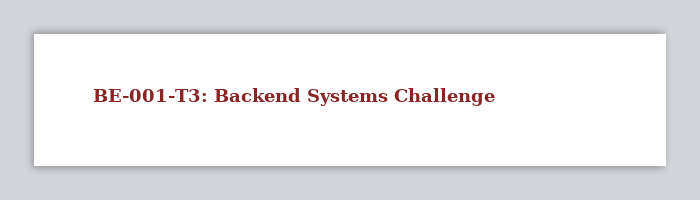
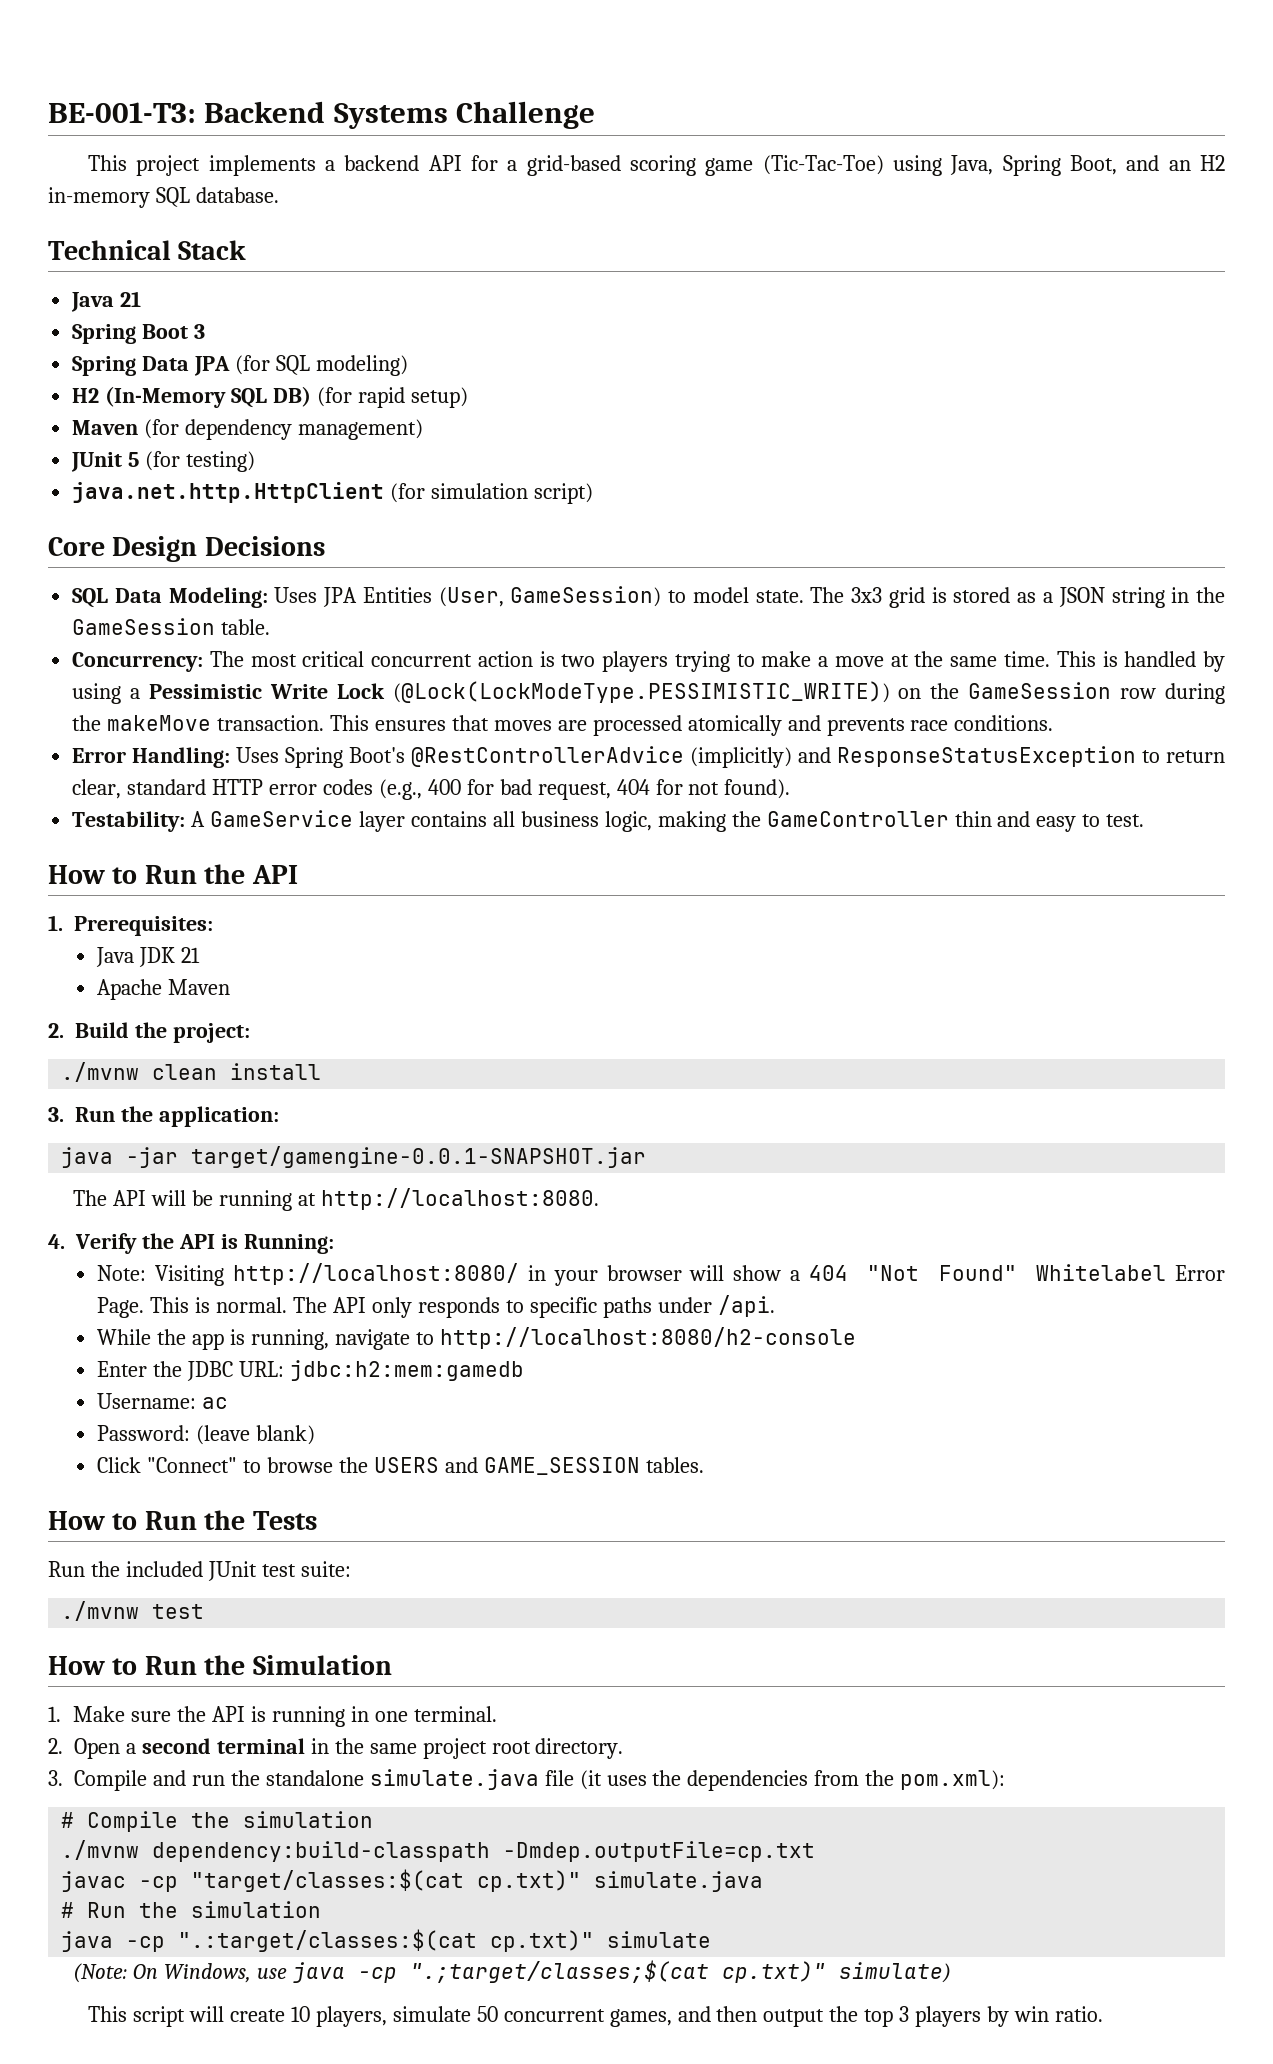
+ This project implements a backend API for a grid-based scoring game (Tic-Tac-Toe) using Java, Spring Boot, and an H2 in-memory SQL database.
+ Technical Stack
+ Java 21
+ Spring Boot 3
+ Spring Data JPA (for SQL modeling)
+ H2 (In-Memory SQL DB) (for rapid setup)
+ Maven (for dependency management)
+ JUnit 5 (for testing)
+ java.net.http.HttpClient (for simulation script)
+ Core Design Decisions
+ SQL Data Modeling: Uses JPA Entities (User, GameSession) to model state. The 3x3 grid is stored as a JSON string in the GameSession table.
+ Concurrency: The most critical concurrent action is two players trying to make a move at the same time. This is handled by using a Pessimistic Write Lock (@Lock(LockModeType.PESSIMISTIC_WRITE)) on the GameSession row during the makeMove transaction. This ensures that moves are processed atomically and prevents race conditions.
+ Error Handling: Uses Spring Boot's @RestControllerAdvice (implicitly) and ResponseStatusException to return clear, standard HTTP error codes (e.g., 400 for bad request, 404 for not found).
+ Testability: A GameService layer contains all business logic, making the GameController thin and easy to test.
+ How to Run the API
+ 1. Prerequisites:
+ Java JDK 21
+ Apache Maven
+ 2. Build the project:
+ ./mvnw clean install
+ 3. Run the application:
+ java -jar target/gamengine-0.0.1-SNAPSHOT.jar
+ The API will be running at http://localhost:8080.
+ 4. Verify the API is Running:
+ Note: Visiting http://localhost:8080/ in your browser will show a 404 "Not Found" Whitelabel Error Page. This is normal. The API only responds to specific paths under /api.
+ While the app is running, navigate to http://localhost:8080/h2-console
+ Enter the JDBC URL: jdbc:h2:mem:gamedb
+ Username: ac
+ Password: (leave blank)
+ Click "Connect" to browse the USERS and GAME_SESSION tables.
+ How to Run the Tests
+ Run the included JUnit test suite:
+ ./mvnw test
+ How to Run the Simulation
+ 1. Make sure the API is running in one terminal.
+ 2. Open a second terminal in the same project root directory.
+ 3. Compile and run the standalone simulate.java file (it uses the dependencies from the pom.xml):
+ # Compile the simulation
+ ./mvnw dependency:build-classpath -Dmdep.outputFile=cp.txt
+ javac -cp "target/classes:$(cat cp.txt)" simulate.java
+ # Run the simulation
+ java -cp ".:target/classes:$(cat cp.txt)" simulate
+ (Note: On Windows, use java -cp ".;target/classes;$(cat cp.txt)" simulate)
+ This script will create 10 players, simulate 50 concurrent games, and then output the top 3 players by win ratio.

